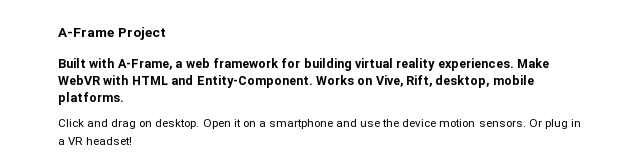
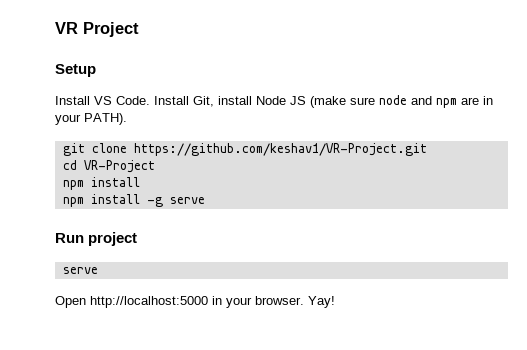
- A-Frame Project
+ VR Project
- Built with A-Frame, a web framework for building virtual reality experiences. Make WebVR with HTML and Entity-Component. Works on Vive, Rift, desktop, mobile platforms.
- Click and drag on desktop. Open it on a smartphone and use the device motion sensors. Or plug in a VR headset!
+ Setup
+ Install VS Code. Install Git, install Node JS (make sure node and npm are in your PATH).
+ git clone https://github.com/keshav1/VR-Project.git
+ cd VR-Project
+ npm install
+ npm install -g serve
+ Run project
+ serve
+ Open http://localhost:5000 in your browser. Yay!

